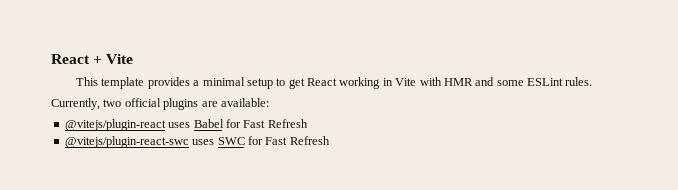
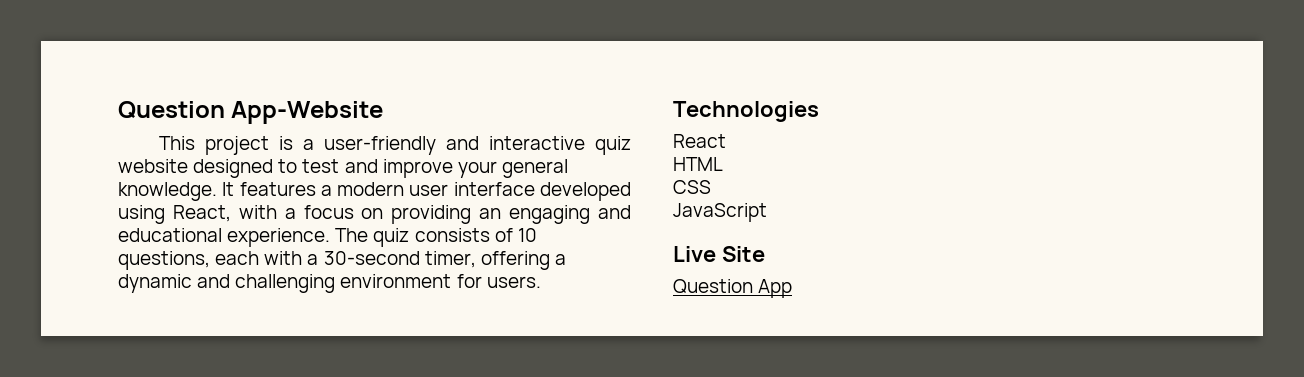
- React + Vite
- This template provides a minimal setup to get React working in Vite with HMR and some ESLint rules.
- Currently, two official plugins are available:
- @vitejs/plugin-react uses Babel for Fast Refresh
- @vitejs/plugin-react-swc uses SWC for Fast Refresh
+ Question App-Website
+ This project is a user-friendly and interactive quiz website designed to test and improve your general knowledge. It features a modern user interface developed using React, with a focus on providing an engaging and educational experience. The quiz consists of 10 questions, each with a 30-second timer, offering a dynamic and challenging environment for users.
+ Technologies
+ React
+ HTML
+ CSS
+ JavaScript
+ Live Site
+ Question App

